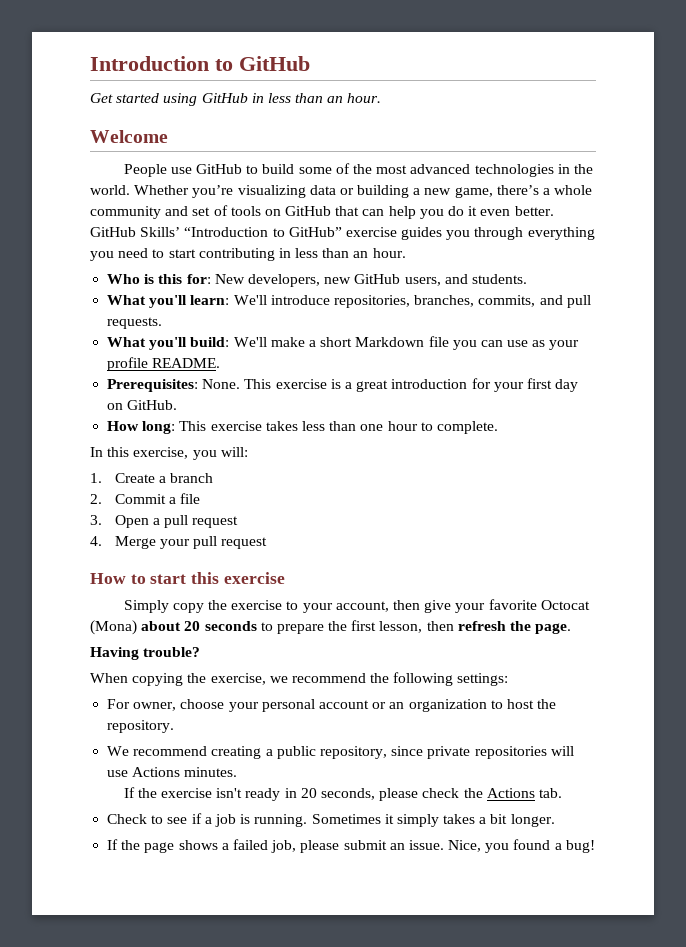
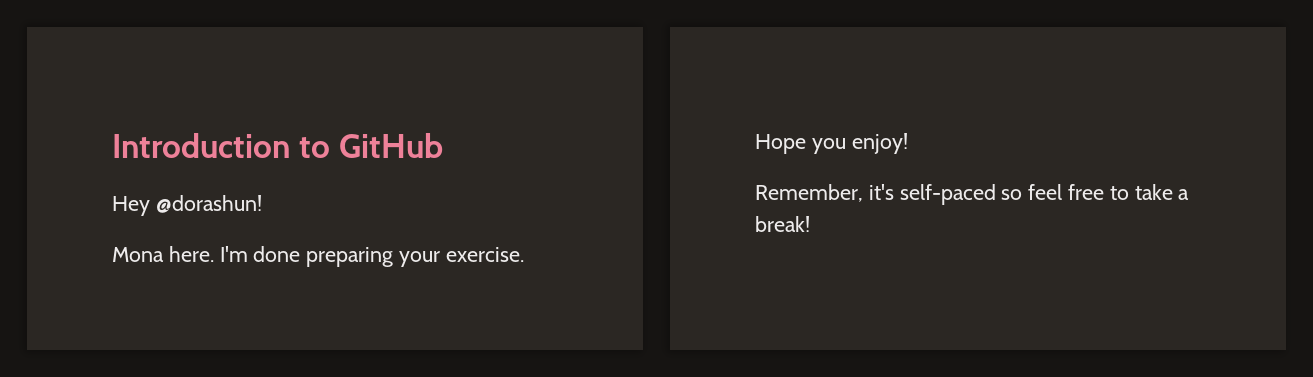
- Get started using GitHub in less than an hour.
- Welcome
- People use GitHub to build some of the most advanced technologies in the world. Whether you’re visualizing data or building a new game, there’s a whole community and set of tools on GitHub that can help you do it even better. GitHub Skills’ “Introduction to GitHub” exercise guides you through everything you need to start contributing in less than an hour.
- Who is this for: New developers, new GitHub users, and students.
- What you'll learn: We'll introduce repositories, branches, commits, and pull requests.
- What you'll build: We'll make a short Markdown file you can use as your profile README.
- Prerequisites: None. This exercise is a great introduction for your first day on GitHub.
- How long: This exercise takes less than one hour to complete.
- In this exercise, you will:
- 1. Create a branch
- 2. Commit a file
- 3. Open a pull request
- 4. Merge your pull request
- How to start this exercise
- Simply copy the exercise to your account, then give your favorite Octocat (Mona) about 20 seconds to prepare the first lesson, then refresh the page.
- Having trouble?
- When copying the exercise, we recommend the following settings:
- For owner, choose your personal account or an organization to host the repository.
- We recommend creating a public repository, since private repositories will use Actions minutes.
- If the exercise isn't ready in 20 seconds, please check the Actions tab.
- Check to see if a job is running. Sometimes it simply takes a bit longer.
- If the page shows a failed job, please submit an issue. Nice, you found a bug!
+ Hey @dorashun!
+ Mona here. I'm done preparing your exercise. Hope you enjoy!
+ Remember, it's self-paced so feel free to take a break!

